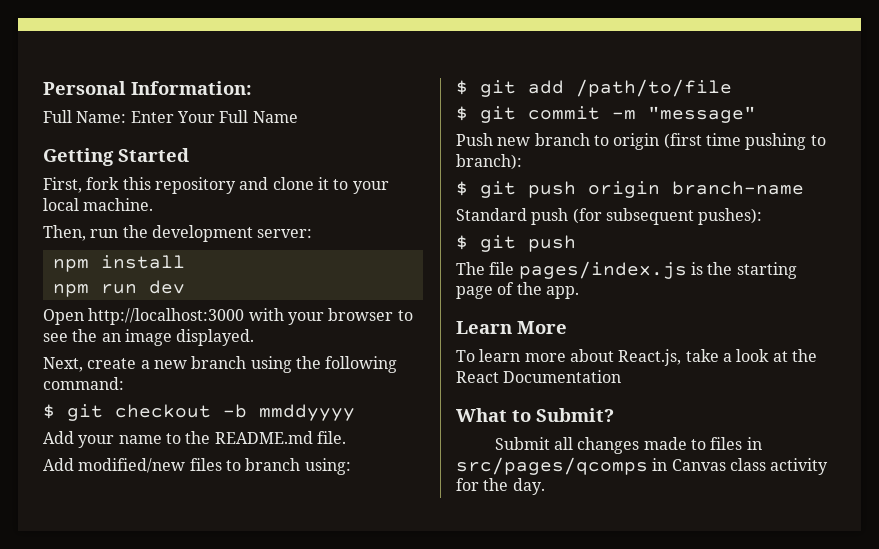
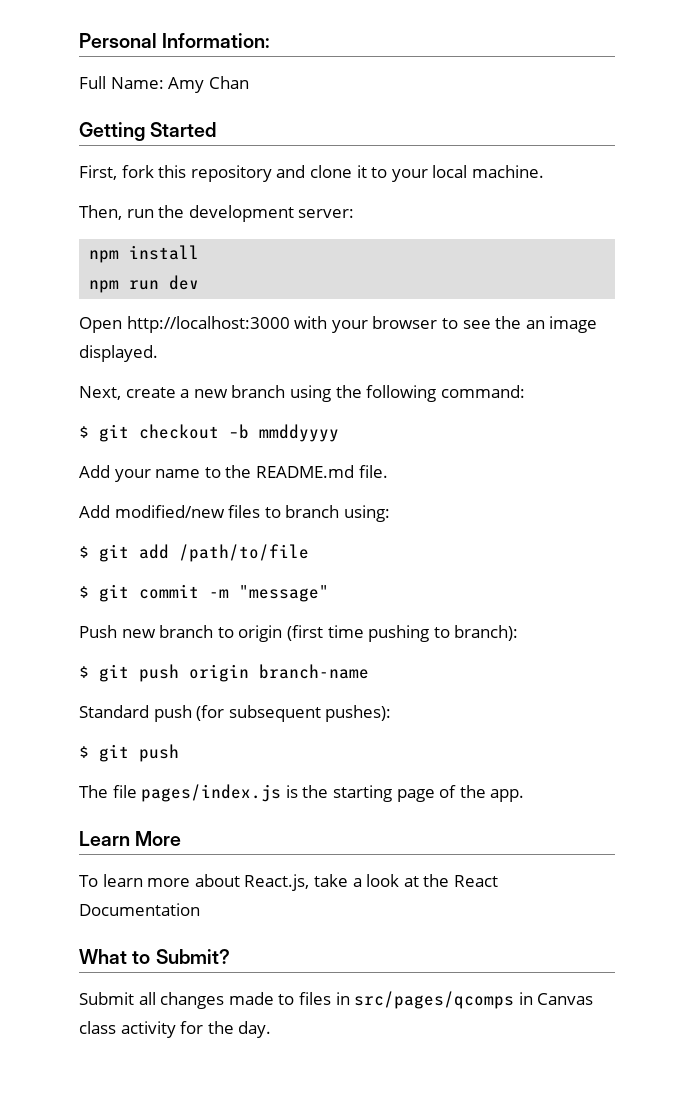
- Full Name: Enter Your Full Name
+ Full Name: Amy Chan

